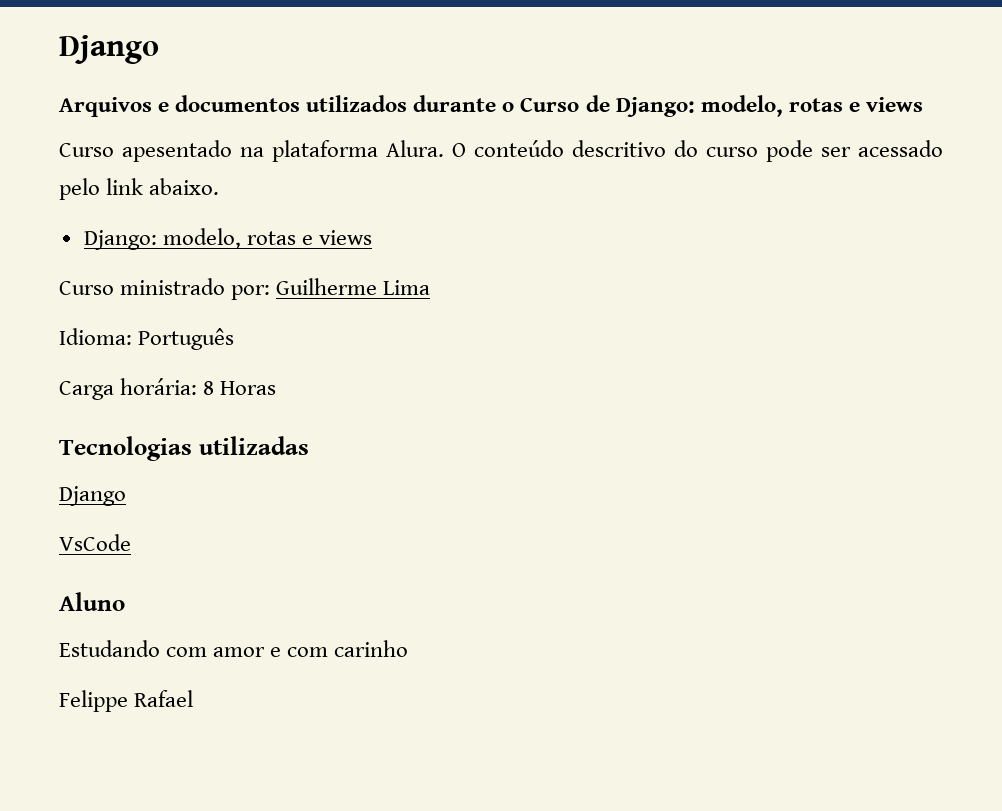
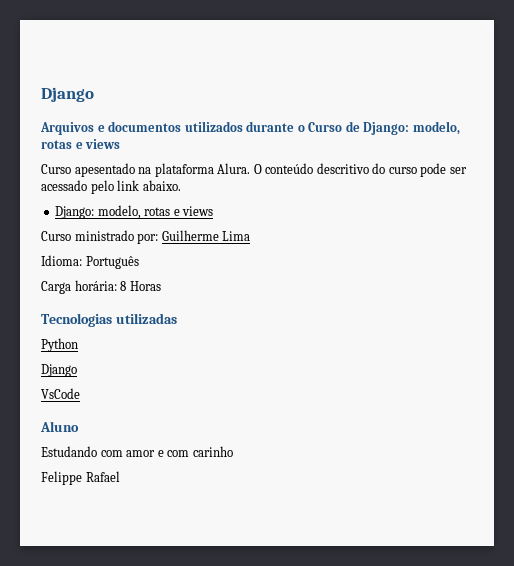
+ Python

